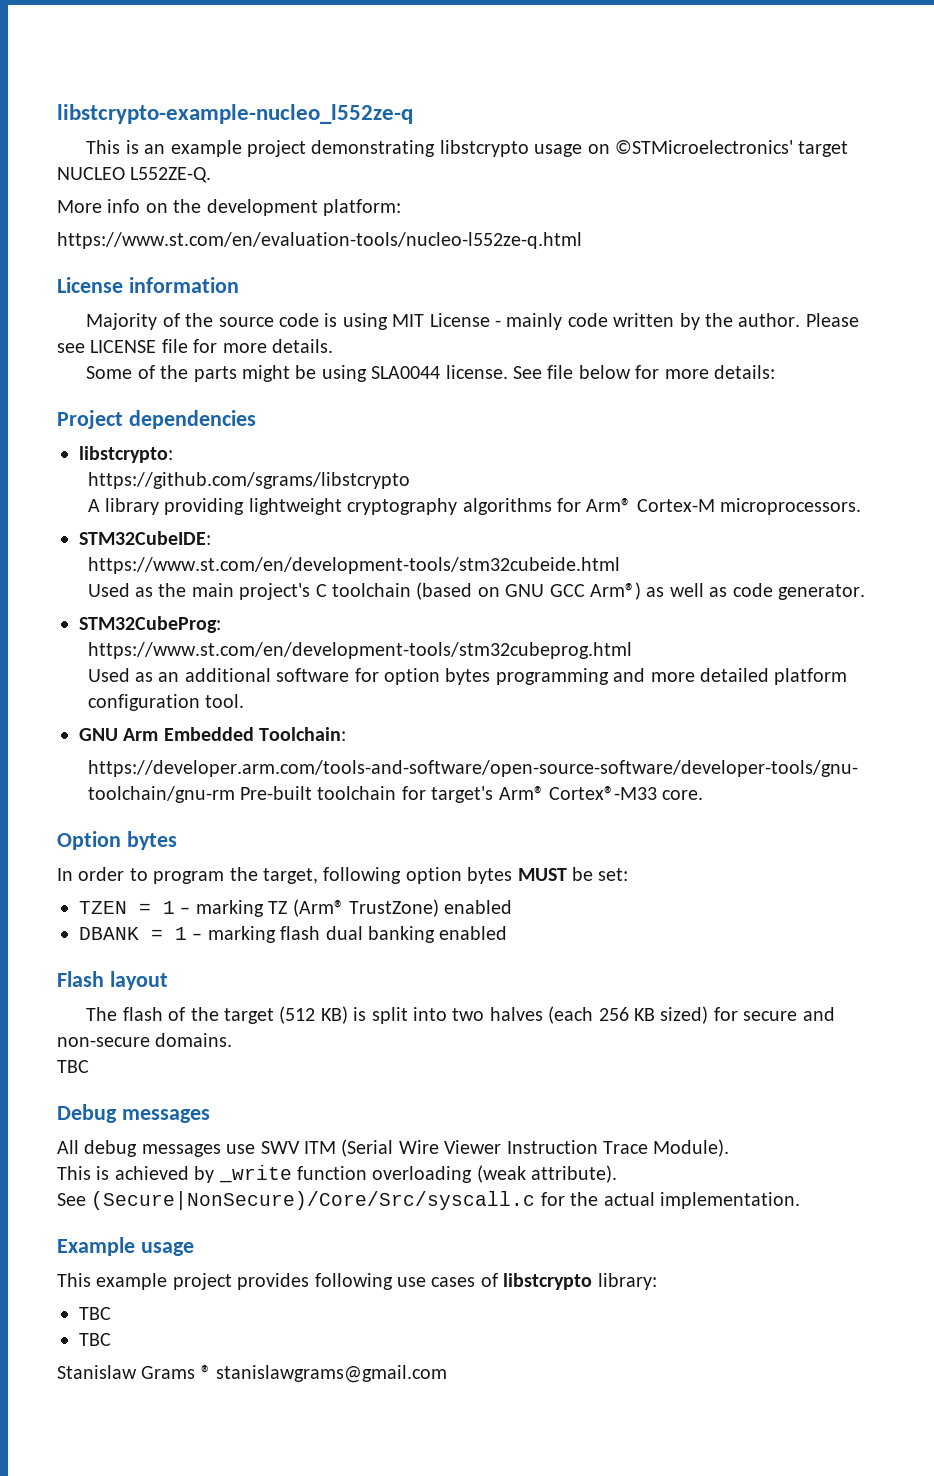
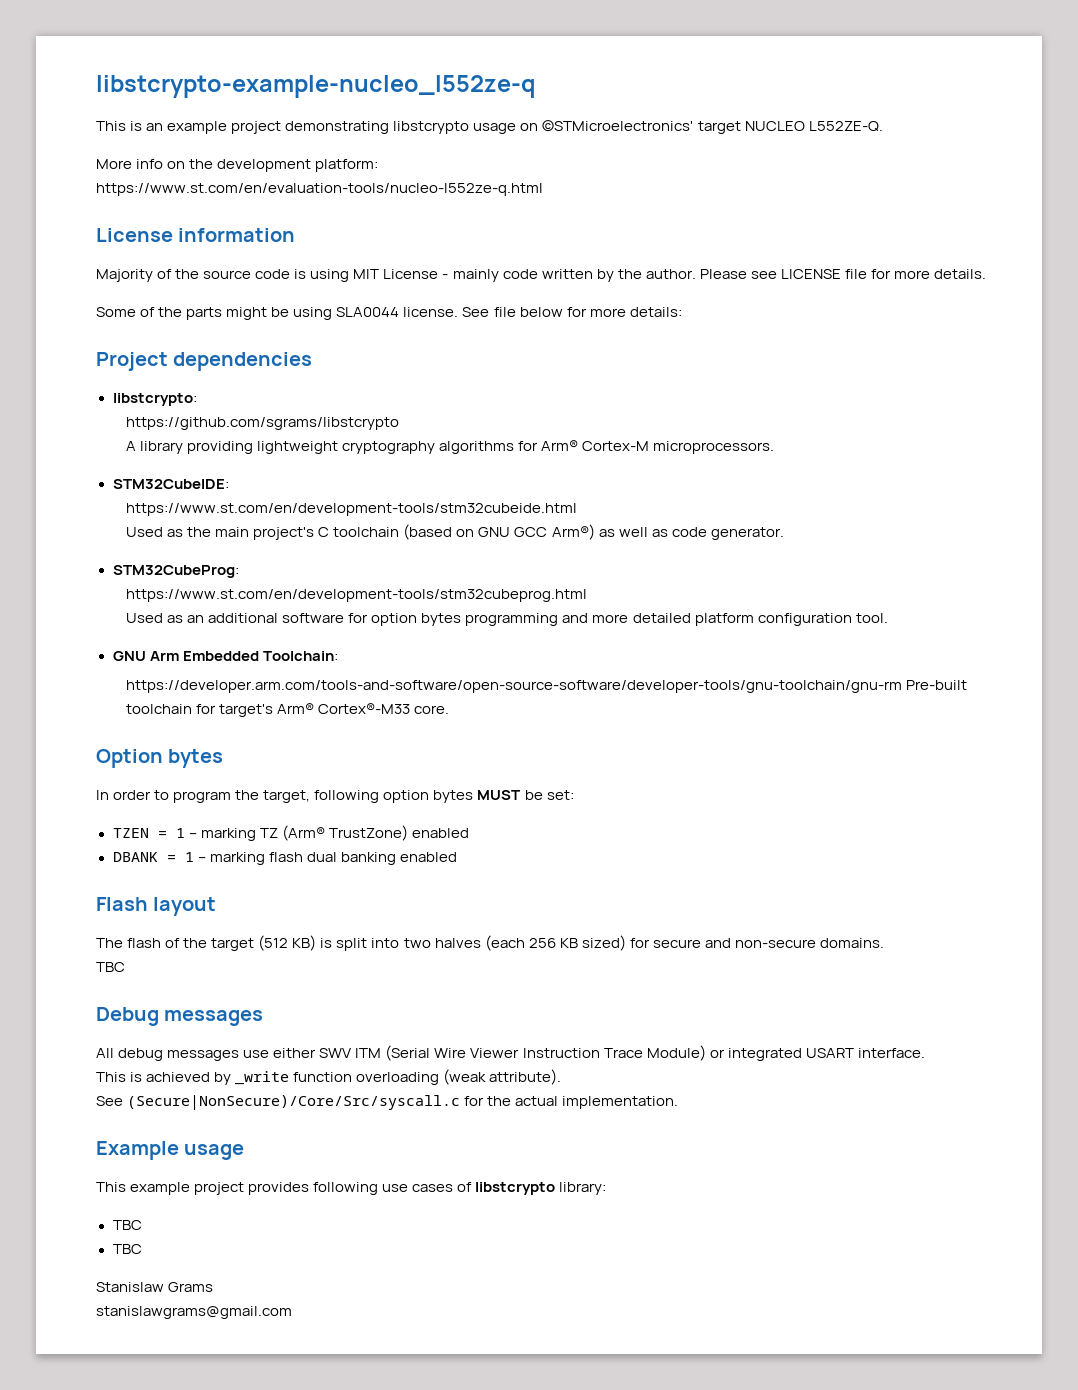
- All debug messages use SWV ITM (Serial Wire Viewer Instruction Trace Module).
+ All debug messages use either SWV ITM (Serial Wire Viewer Instruction Trace Module) or integrated USART interface.
- Stanislaw Grams ® stanislawgrams@gmail.com
+ Stanislaw Grams
+ stanislawgrams@gmail.com

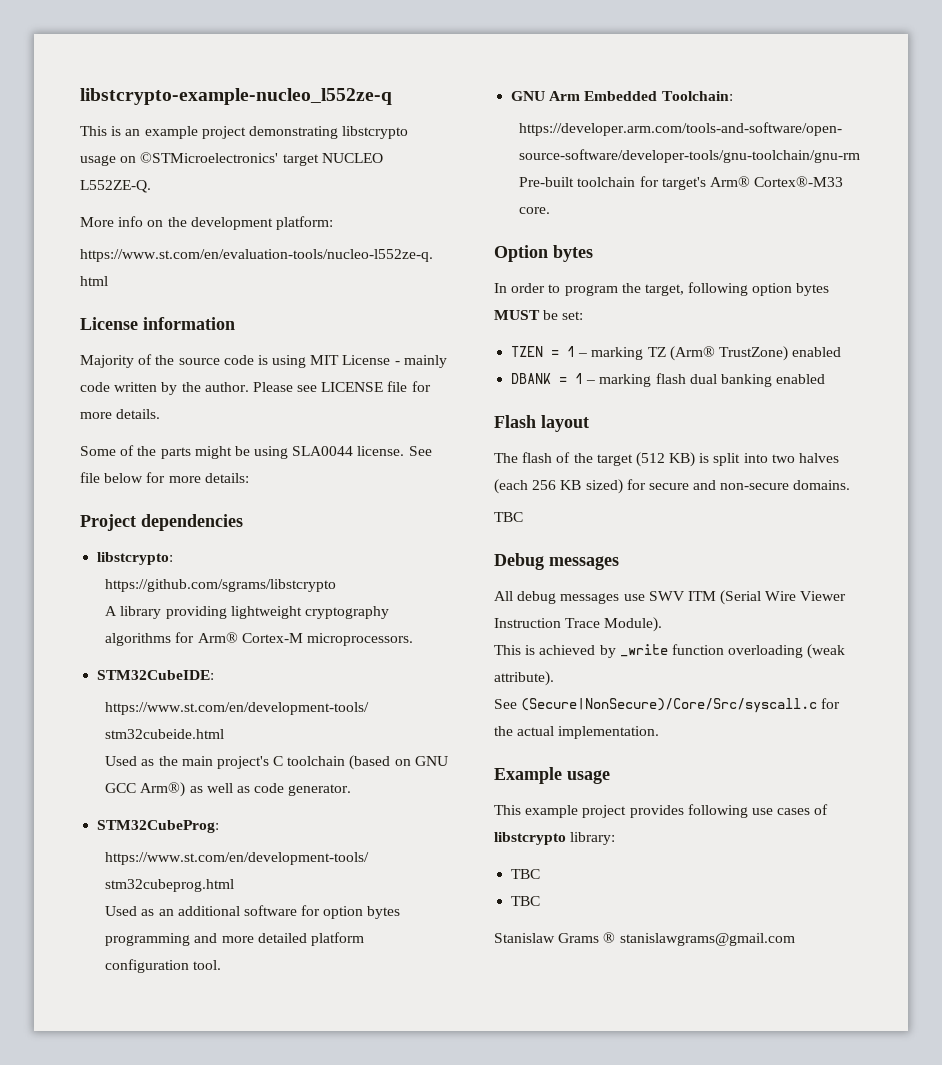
- All debug messages use either SWV ITM (Serial Wire Viewer Instruction Trace Module) or integrated USART interface.
+ All debug messages use SWV ITM (Serial Wire Viewer Instruction Trace Module).
- Stanislaw Grams
- stanislawgrams@gmail.com
+ Stanislaw Grams ® stanislawgrams@gmail.com

